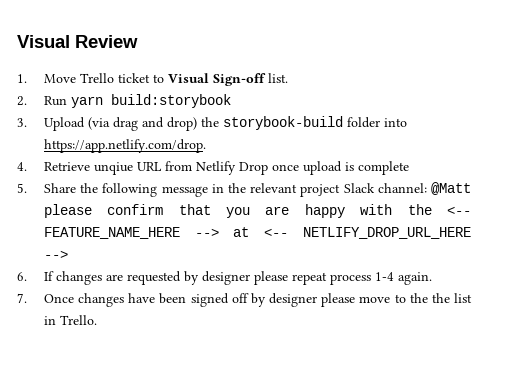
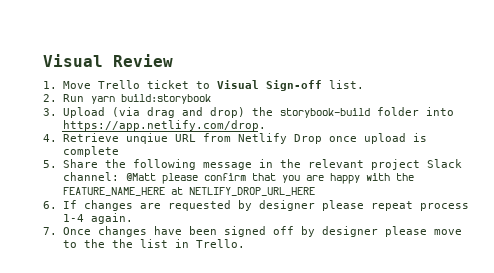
- 5. Share the following message in the relevant project Slack channel: @Matt please confirm that you are happy with the <-- FEATURE_NAME_HERE --> at <-- NETLIFY_DROP_URL_HERE -->
+ 5. Share the following message in the relevant project Slack channel: @Matt please confirm that you are happy with the FEATURE_NAME_HERE at NETLIFY_DROP_URL_HERE

